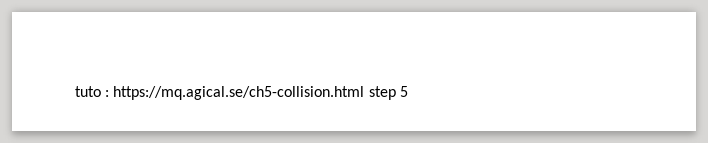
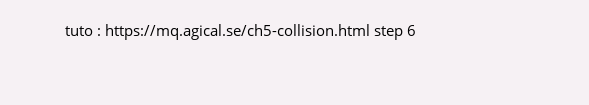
- tuto : https://mq.agical.se/ch5-collision.html step 5
+ tuto : https://mq.agical.se/ch5-collision.html step 6

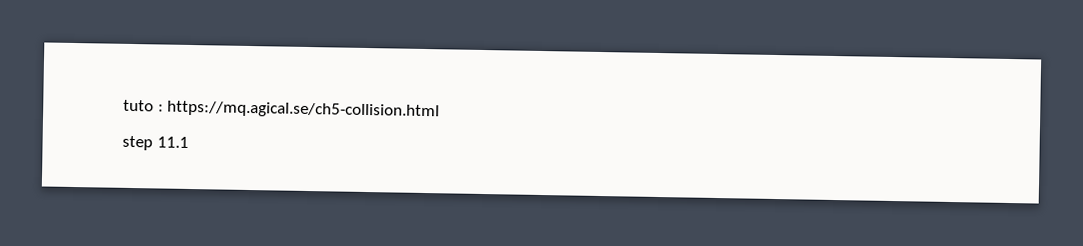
- tuto : https://mq.agical.se/ch5-collision.html step 6
+ tuto : https://mq.agical.se/ch5-collision.html
+ step 11.1

